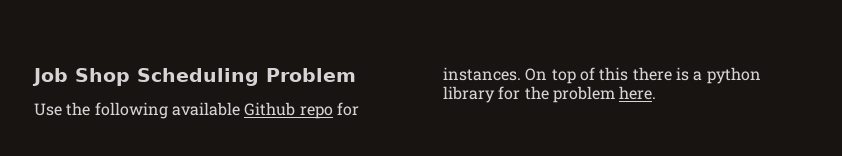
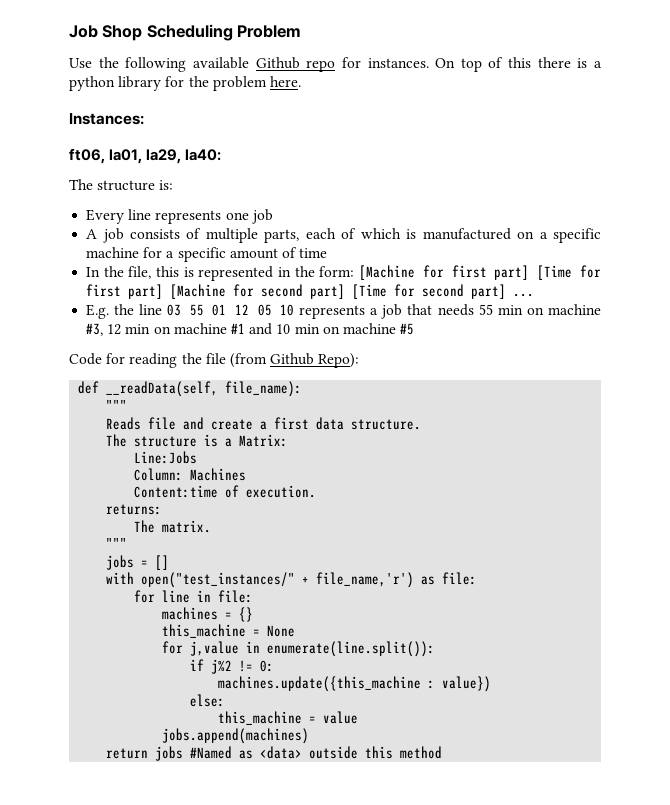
+ Instances:
+ ft06, la01, la29, la40:
+ The structure is:
+ Every line represents one job
+ A job consists of multiple parts, each of which is manufactured on a specific machine for a specific amount of time
+ In the file, this is represented in the form: [Machine for first part] [Time for first part] [Machine for second part] [Time for second part] ...
+ E.g. the line 03 55 01 12 05 10 represents a job that needs 55 min on machine #3, 12 min on machine #1 and 10 min on machine #5
+ Code for reading the file (from Github Repo):
+ def __readData(self, file_name):
+ """
+ Reads file and create a first data structure.
+ The structure is a Matrix:
+ Line:Jobs
+ Column: Machines
+ Content:time of execution.
+ returns:
+ The matrix.
+ """
+ jobs = []
+ with open("test_instances/" + file_name,'r') as file:
+ for line in file:
+ machines = {}
+ this_machine = None
+ for j,value in enumerate(line.split()):
+ if j%2 != 0:
+ machines.update({this_machine : value})
+ else:
+ this_machine = value
+ jobs.append(machines)
+ return jobs #Named as <data> outside this method

